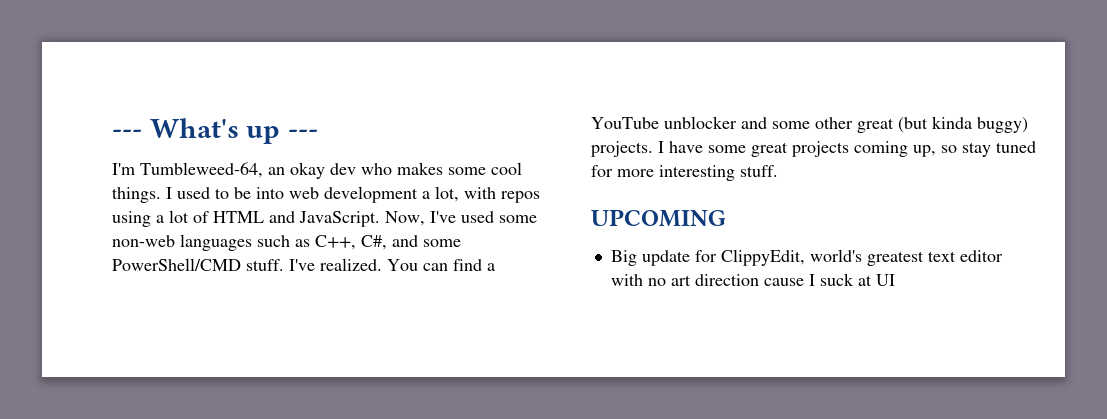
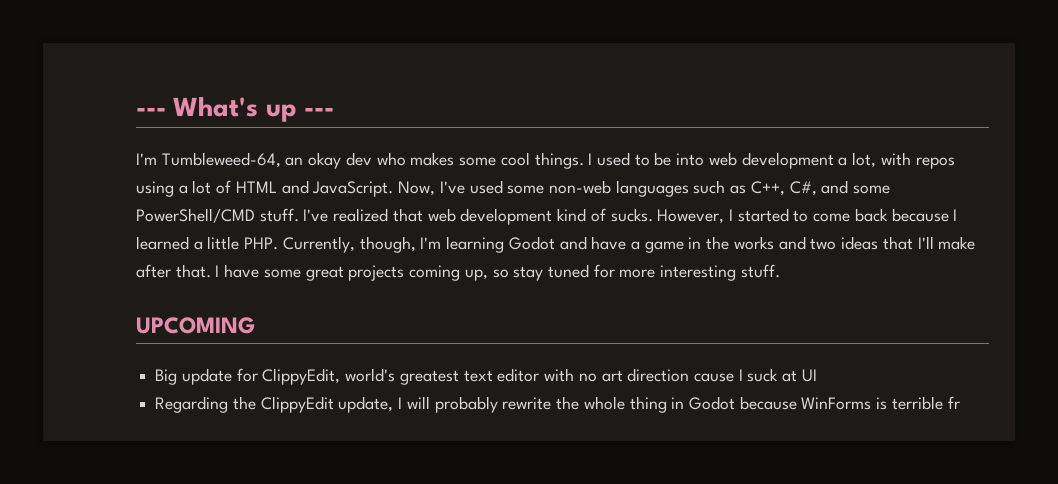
- I've realized. You can find a YouTube unblocker and some other great (but kinda buggy) projects.
+ I've realized that web development kind of sucks. However, I started to come back because I learned a little PHP. Currently, though, I'm learning Godot and have a game in the works and two ideas that I'll make after that.
+ Regarding the ClippyEdit update, I will probably rewrite the whole thing in Godot because WinForms is terrible fr

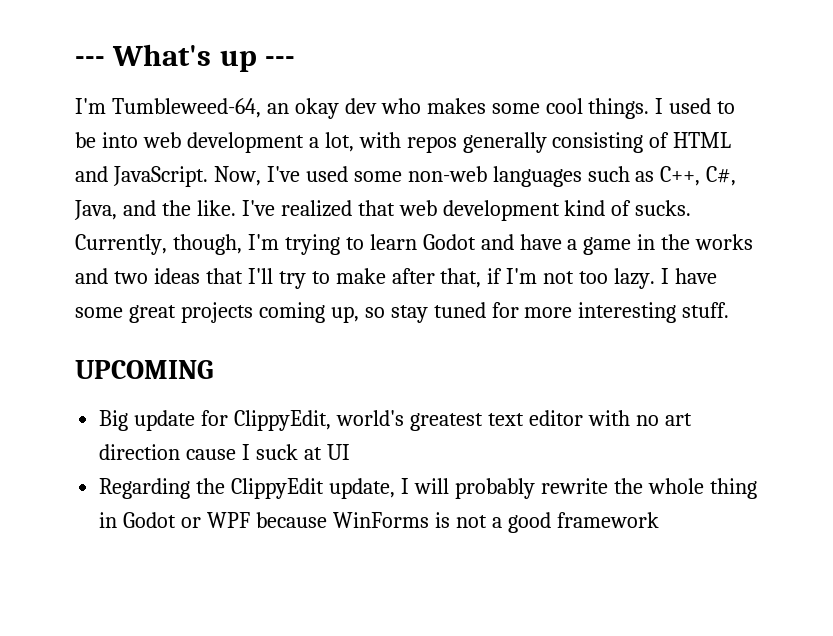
- I used to be into web development a lot, with repos using a lot of HTML and JavaScript.
+ I used to be into web development a lot, with repos generally consisting of HTML and JavaScript.
- Now, I've used some non-web languages such as C++, C#, and some PowerShell/CMD stuff.
+ Now, I've used some non-web languages such as C++, C#, Java, and the like.
- However, I started to come back because I learned a little PHP. Currently, though, I'm learning Godot and have a game in the works and two ideas that I'll make after that.
+ Currently, though, I'm trying to learn Godot and have a game in the works and two ideas that I'll try to make after that, if I'm not too lazy.
- Regarding the ClippyEdit update, I will probably rewrite the whole thing in Godot because WinForms is terrible fr
+ Regarding the ClippyEdit update, I will probably rewrite the whole thing in Godot or WPF because WinForms is not a good framework

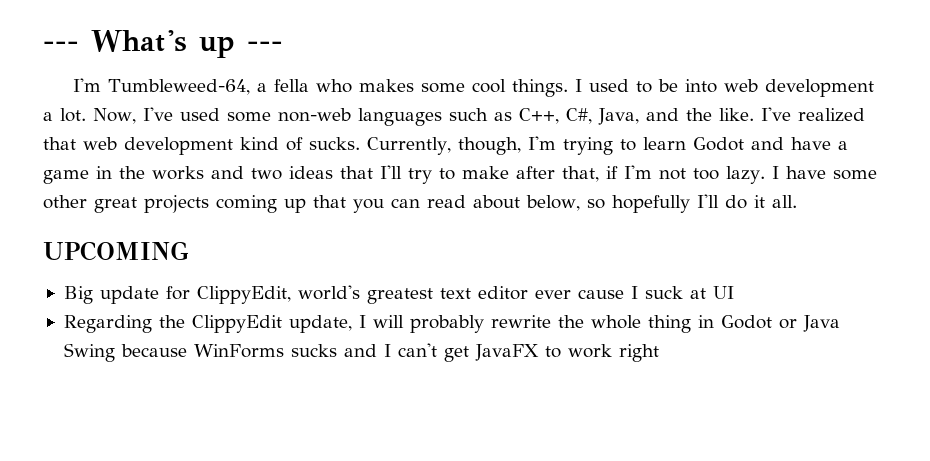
- I'm Tumbleweed-64, an okay dev who makes some cool things.
+ I'm Tumbleweed-64, a fella who makes some cool things.
- I used to be into web development a lot, with repos generally consisting of HTML and JavaScript.
+ I used to be into web development a lot.
- I have some great projects coming up, so stay tuned for more interesting stuff.
+ I have some other great projects coming up that you can read about below, so hopefully I'll do it all.
- Big update for ClippyEdit, world's greatest text editor with no art direction cause I suck at UI
+ Big update for ClippyEdit, world's greatest text editor ever cause I suck at UI
- Regarding the ClippyEdit update, I will probably rewrite the whole thing in Godot or WPF because WinForms is not a good framework
+ Regarding the ClippyEdit update, I will probably rewrite the whole thing in Godot or Java Swing because WinForms sucks and I can't get JavaFX to work right

